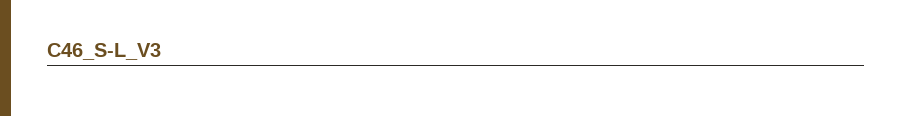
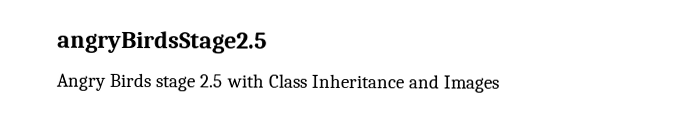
- C46_S-L_V3
+ angryBirdsStage2.5
+ Angry Birds stage 2.5 with Class Inheritance and Images

